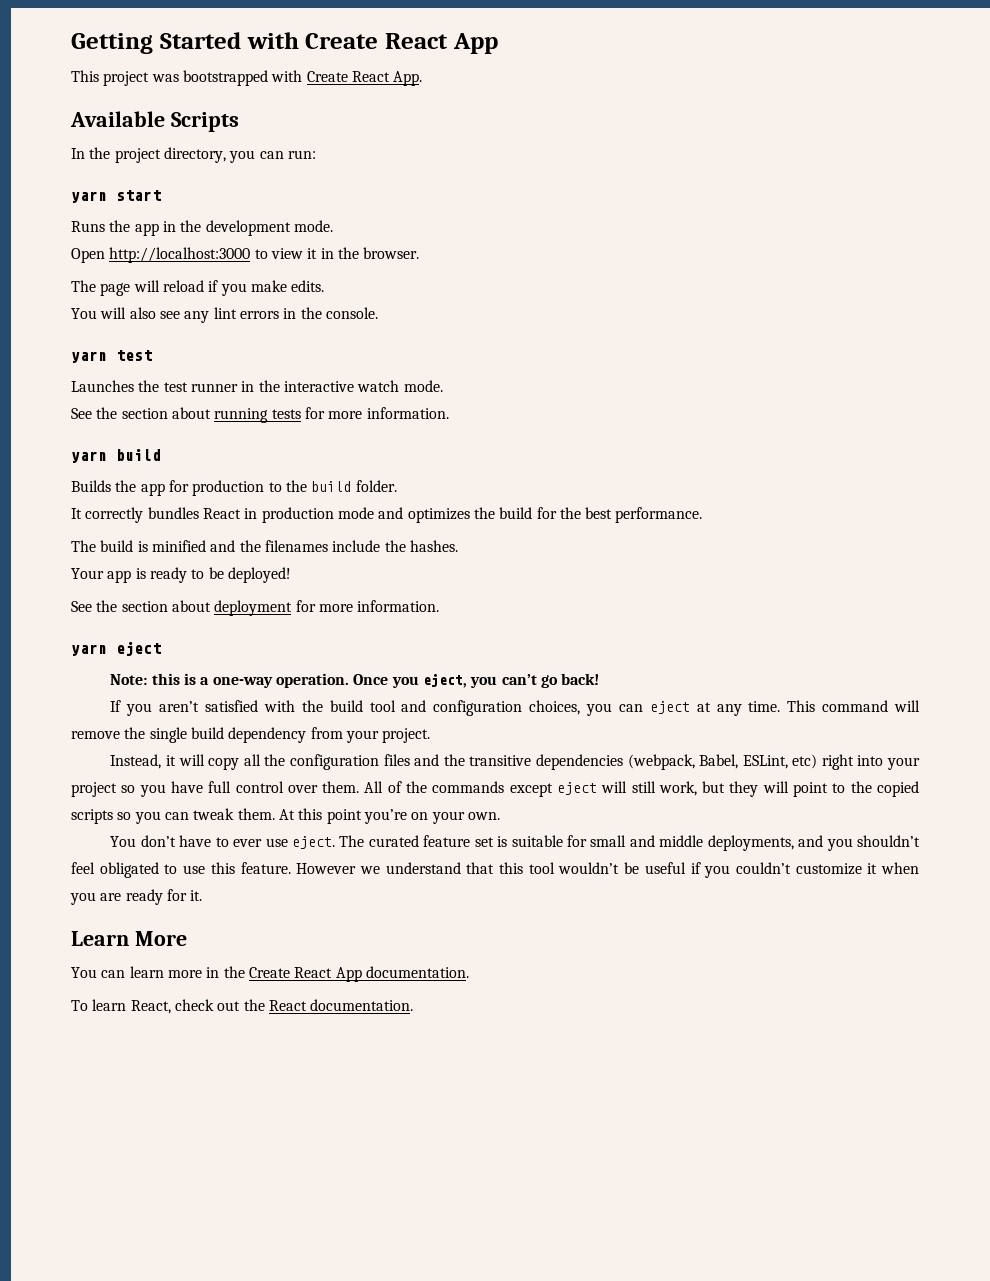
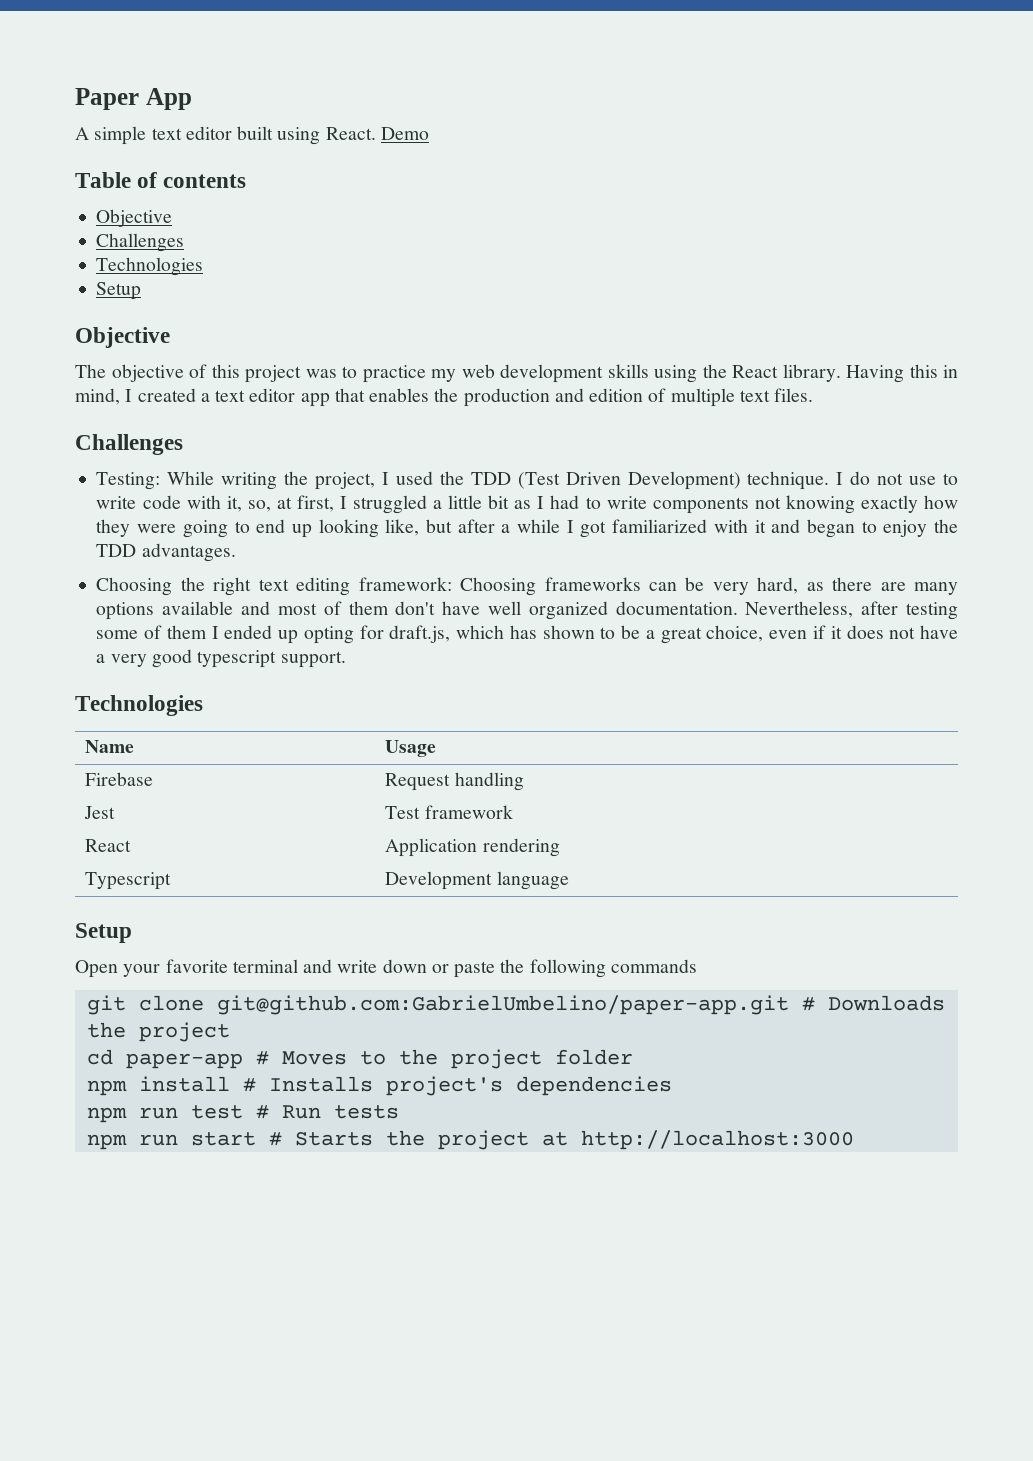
- Getting Started with Create React App
- This project was bootstrapped with Create React App.
- Available Scripts
- In the project directory, you can run:
- yarn start
- Runs the app in the development mode.
- Open http://localhost:3000 to view it in the browser.
- The page will reload if you make edits.
- You will also see any lint errors in the console.
- yarn test
- Launches the test runner in the interactive watch mode.
- See the section about running tests for more information.
- yarn build
- Builds the app for production to the build folder.
- It correctly bundles React in production mode and optimizes the build for the best performance.
- The build is minified and the filenames include the hashes.
- Your app is ready to be deployed!
- See the section about deployment for more information.
- yarn eject
- Note: this is a one-way operation. Once you eject, you can’t go back!
- If you aren’t satisfied with the build tool and configuration choices, you can eject at any time. This command will remove the single build dependency from your project.
- Instead, it will copy all the configuration files and the transitive dependencies (webpack, Babel, ESLint, etc) right into your project so you have full control over them. All of the commands except eject will still work, but they will point to the copied scripts so you can tweak them. At this point you’re on your own.
- You don’t have to ever use eject. The curated feature set is suitable for small and middle deployments, and you shouldn’t feel obligated to use this feature. However we understand that this tool wouldn’t be useful if you couldn’t customize it when you are ready for it.
- Learn More
- You can learn more in the Create React App documentation.
- To learn React, check out the React documentation.
+ Paper App
+ A simple text editor built using React. Demo
+ Table of contents
+ Objective
+ Challenges
+ Technologies
+ Setup
+ Objective
+ The objective of this project was to practice my web development skills using the React library. Having this in mind, I created a text editor app that enables the production and edition of multiple text files.
+ Challenges
+ Testing: While writing the project, I used the TDD (Test Driven Development) technique. I do not use to write code with it, so, at first, I struggled a little bit as I had to write components not knowing exactly how they were going to end up looking like, but after a while I got familiarized with it and began to enjoy the TDD advantages.
+ Choosing the right text editing framework: Choosing frameworks can be very hard, as there are many options available and most of them don't have well organized documentation. Nevertheless, after testing some of them I ended up opting for draft.js, which has shown to be a great choice, even if it does not have a very good typescript support.
+ Technologies
+ Name | Usage
+ Firebase | Request handling
+ Jest | Test framework
+ React | Application rendering
+ Typescript | Development language
+ Setup
+ Open your favorite terminal and write down or paste the following commands
+ git clone git@github.com:GabrielUmbelino/paper-app.git # Downloads the project
+ cd paper-app # Moves to the project folder
+ npm install # Installs project's dependencies
+ npm run test # Run tests
+ npm run start # Starts the project at http://localhost:3000

